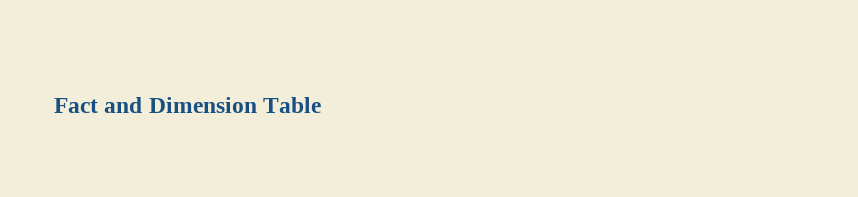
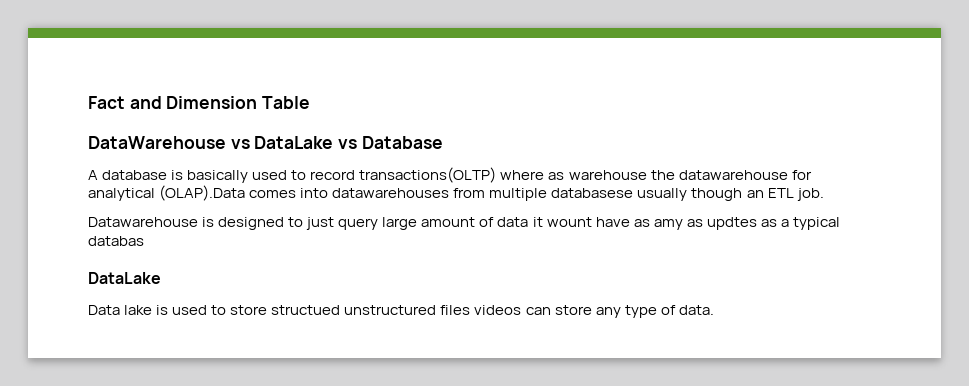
+ DataWarehouse vs DataLake vs Database
+ A database is basically used to record transactions(OLTP) where as warehouse the datawarehouse for analytical (OLAP).Data comes into datawarehouses from multiple databasese usually though an ETL job.
+ Datawarehouse is designed to just query large amount of data it wount have as amy as updtes as a typical databas
+ DataLake
+ Data lake is used to store structued unstructured files videos can store any type of data.

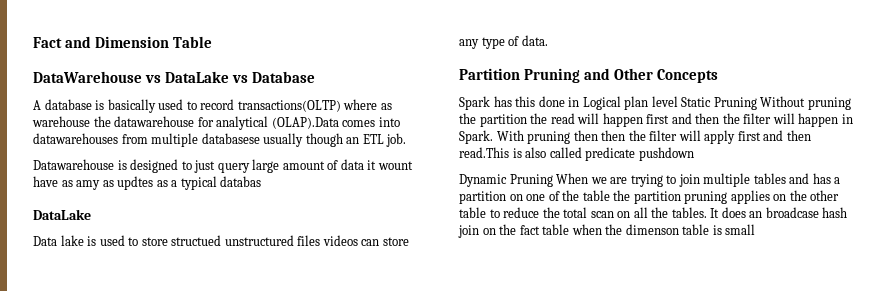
+ Partition Pruning and Other Concepts
+ Spark has this done in Logical plan level Static Pruning Without pruning the partition the read will happen first and then the filter will happen in Spark. With pruning then then the filter will apply first and then read.This is also called predicate pushdown
+ Dynamic Pruning When we are trying to join multiple tables and has a partition on one of the table the partition pruning applies on the other table to reduce the total scan on all the tables. It does an broadcase hash join on the fact table when the dimenson table is small

